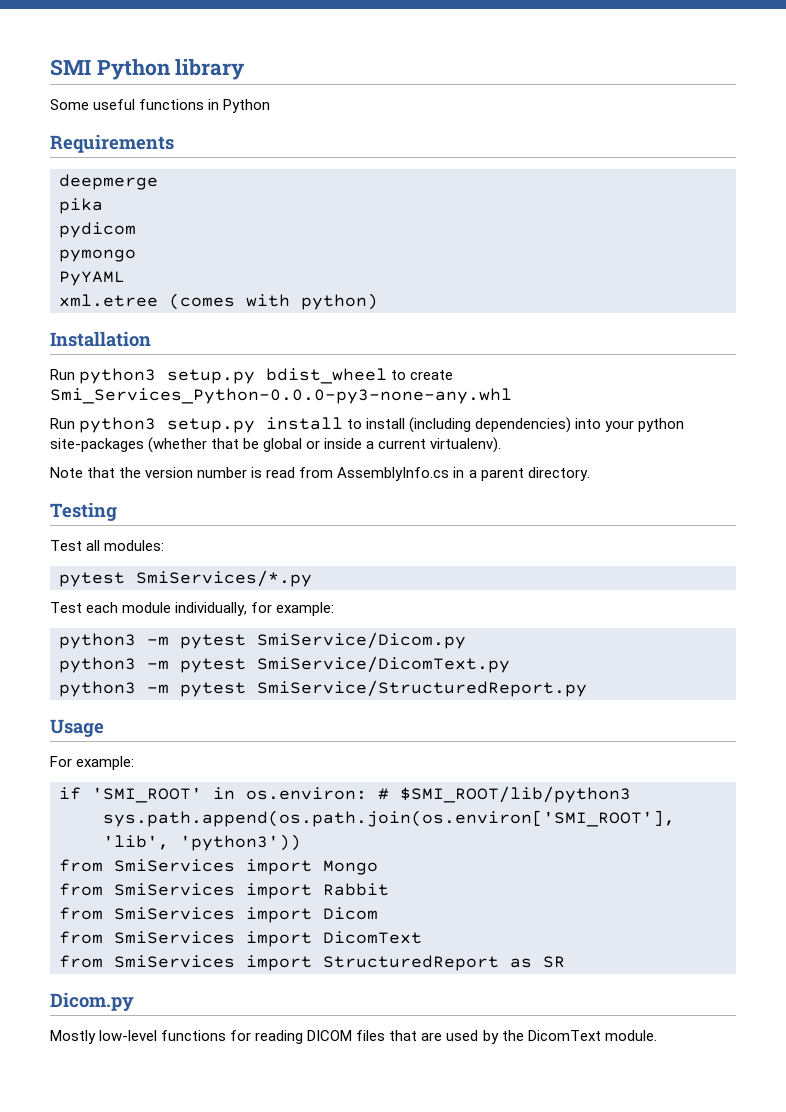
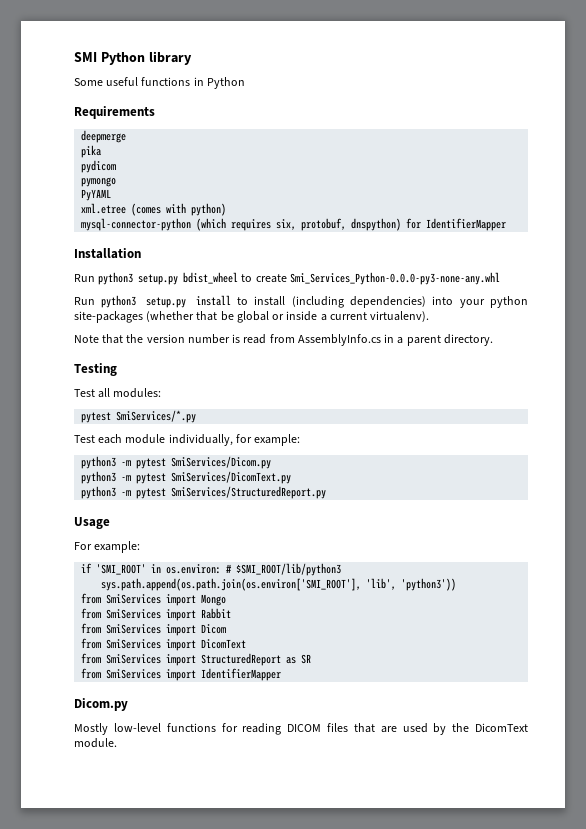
+ mysql-connector-python (which requires six, protobuf, dnspython) for IdentifierMapper
- python3 -m pytest SmiService/Dicom.py
- python3 -m pytest SmiService/DicomText.py
- python3 -m pytest SmiService/StructuredReport.py
+ python3 -m pytest SmiServices/Dicom.py
+ python3 -m pytest SmiServices/DicomText.py
+ python3 -m pytest SmiServices/StructuredReport.py
+ from SmiServices import IdentifierMapper

